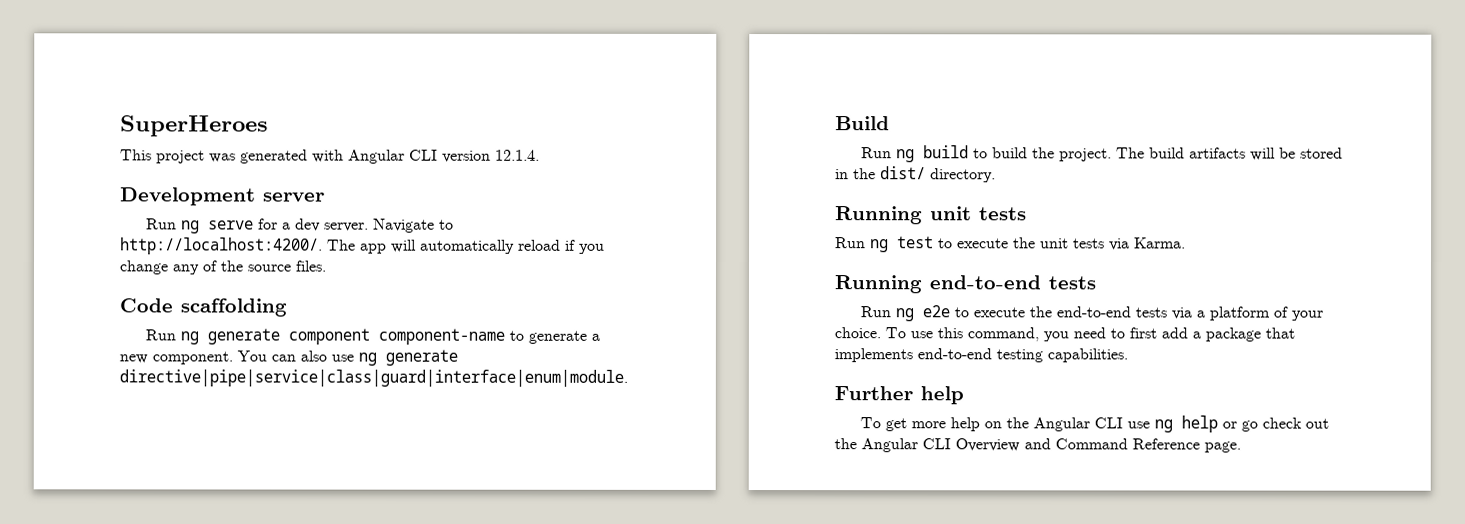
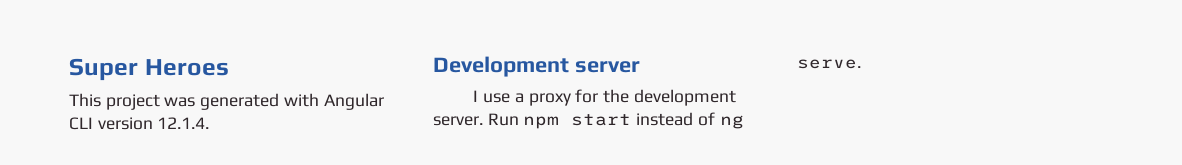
- SuperHeroes
+ Super Heroes
- Run ng serve for a dev server. Navigate to http://localhost:4200/. The app will automatically reload if you change any of the source files.
- Code scaffolding
- Run ng generate component component-name to generate a new component. You can also use ng generate directive|pipe|service|class|guard|interface|enum|module.
- Build
- Run ng build to build the project. The build artifacts will be stored in the dist/ directory.
- Running unit tests
- Run ng test to execute the unit tests via Karma.
- Running end-to-end tests
- Run ng e2e to execute the end-to-end tests via a platform of your choice. To use this command, you need to first add a package that implements end-to-end testing capabilities.
- Further help
- To get more help on the Angular CLI use ng help or go check out the Angular CLI Overview and Command Reference page.
+ I use a proxy for the development server. Run npm start instead of ng serve.

